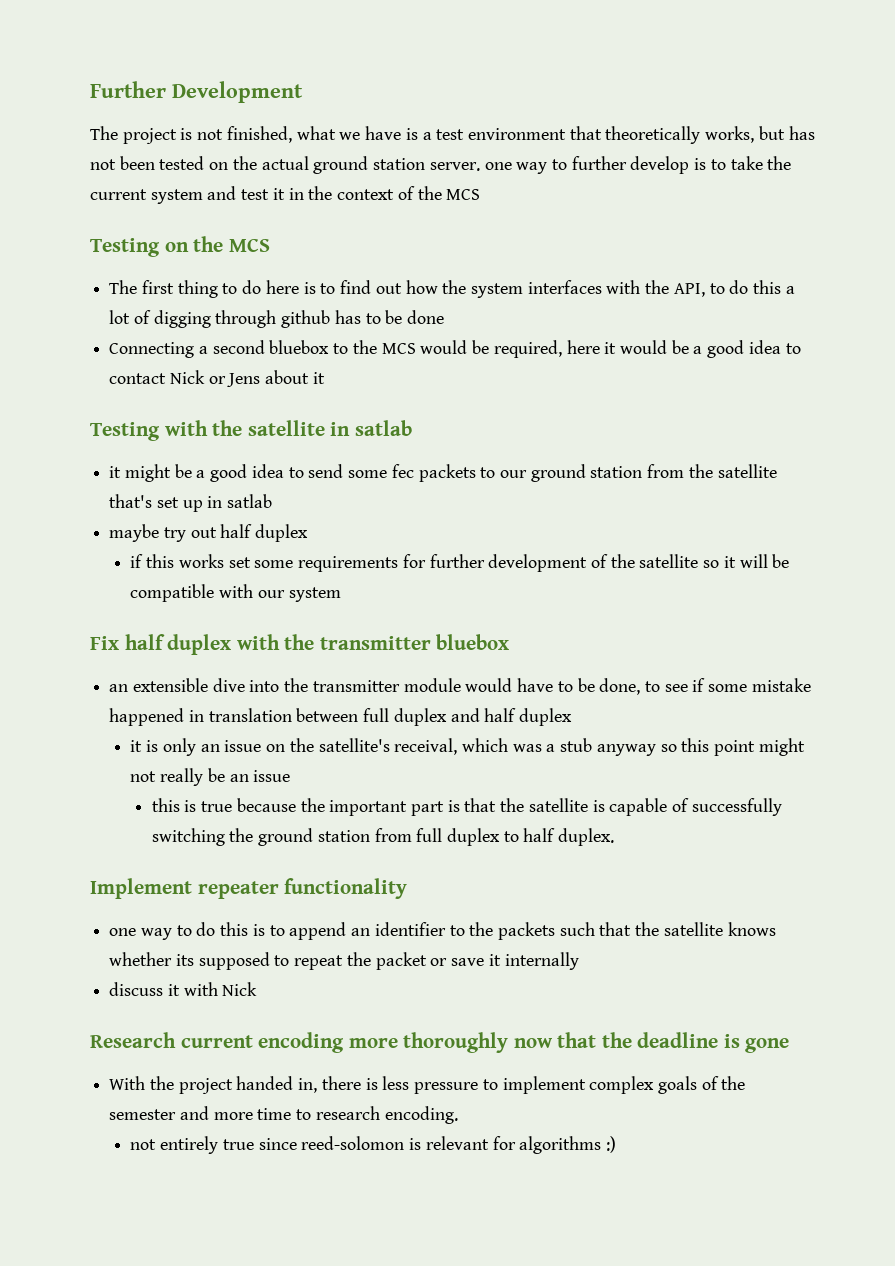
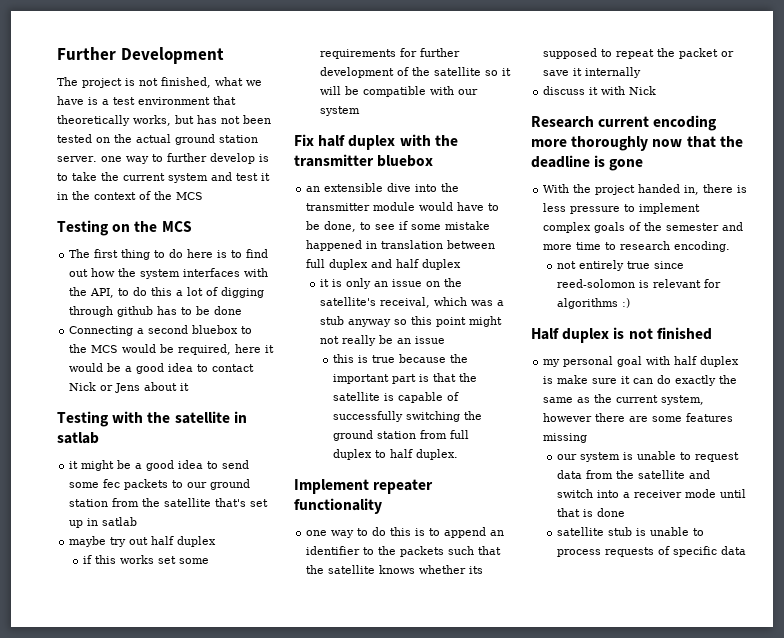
+ Half duplex is not finished
+ my personal goal with half duplex is make sure it can do exactly the same as the current system, however there are some features missing
+ our system is unable to request data from the satellite and switch into a receiver mode until that is done
+ satellite stub is unable to process requests of specific data

